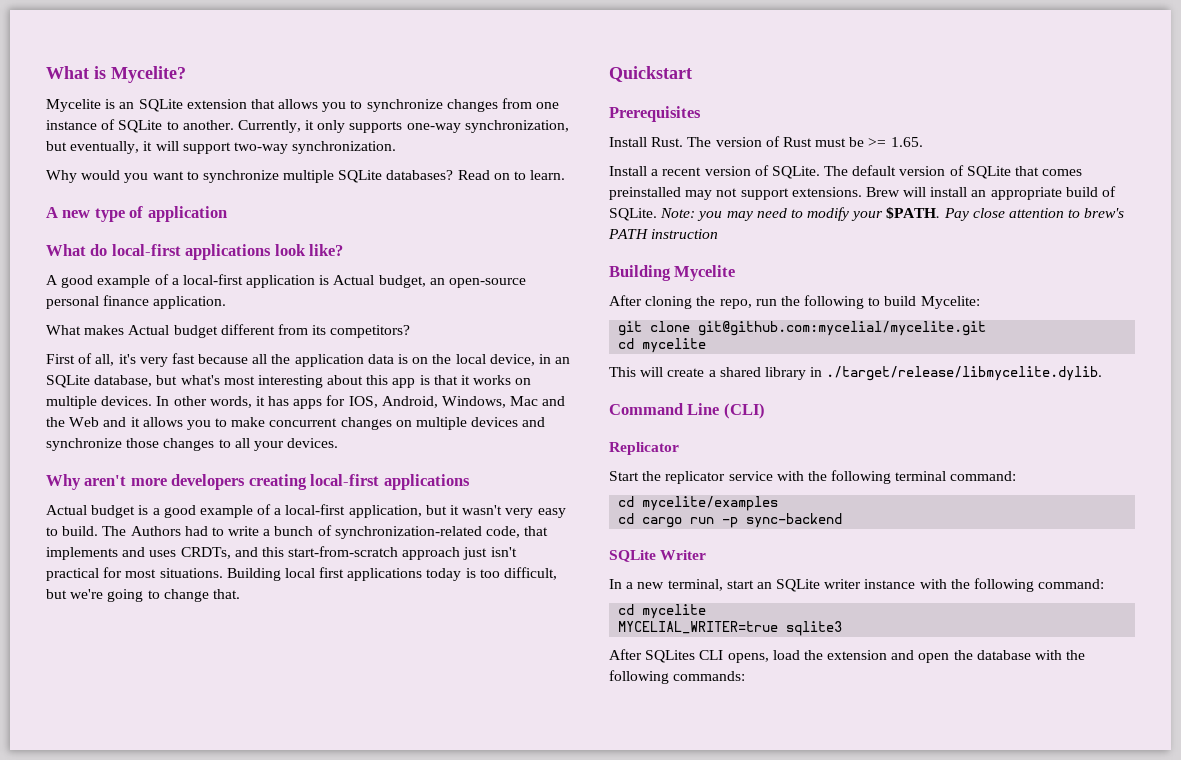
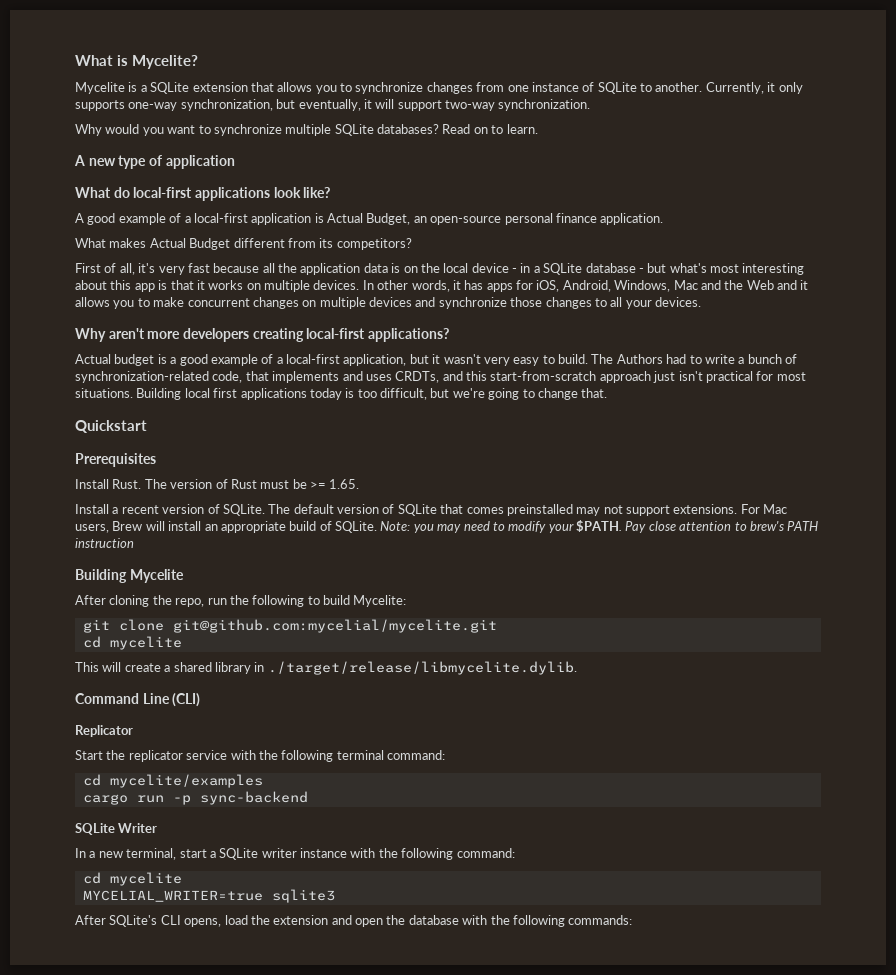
- Mycelite is an SQLite extension that allows you to synchronize changes from one instance of SQLite to another.
+ Mycelite is a SQLite extension that allows you to synchronize changes from one instance of SQLite to another.
- A good example of a local-first application is Actual budget, an open-source personal finance application.
+ A good example of a local-first application is Actual Budget, an open-source personal finance application.
- What makes Actual budget different from its competitors?
+ What makes Actual Budget different from its competitors?
- First of all, it's very fast because all the application data is on the local device, in an SQLite database, but what's most interesting about this app is that it works on multiple devices.
+ First of all, it's very fast because all the application data is on the local device - in a SQLite database - but what's most interesting about this app is that it works on multiple devices.
- In other words, it has apps for IOS, Android, Windows, Mac and the Web and it allows you to make concurrent changes on multiple devices and synchronize those changes to all your devices.
+ In other words, it has apps for iOS, Android, Windows, Mac and the Web and it allows you to make concurrent changes on multiple devices and synchronize those changes to all your devices.
- Why aren't more developers creating local-first applications
+ Why aren't more developers creating local-first applications?
- Brew will install an appropriate build of SQLite.
+ For Mac users, Brew will install an appropriate build of SQLite.
- cd cargo run -p sync-backend
+ cargo run -p sync-backend
- In a new terminal, start an SQLite writer instance with the following command:
+ In a new terminal, start a SQLite writer instance with the following command:
- After SQLites CLI opens, load the extension and open the database with the following commands:
+ After SQLite's CLI opens, load the extension and open the database with the following commands:

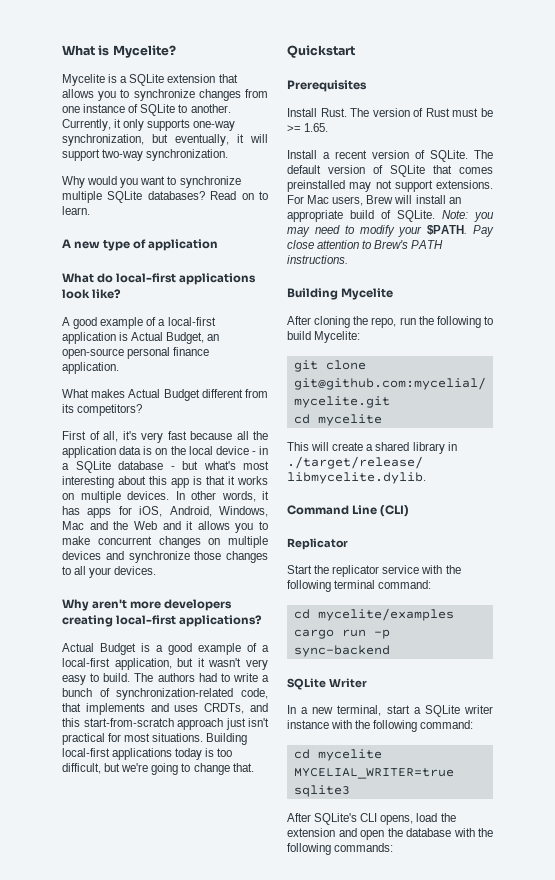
- Actual budget is a good example of a local-first application, but it wasn't very easy to build.
+ Actual Budget is a good example of a local-first application, but it wasn't very easy to build.
- The Authors had to write a bunch of synchronization-related code, that implements and uses CRDTs, and this start-from-scratch approach just isn't practical for most situations.
+ The authors had to write a bunch of synchronization-related code, that implements and uses CRDTs, and this start-from-scratch approach just isn't practical for most situations.
- Building local first applications today is too difficult, but we're going to change that.
+ Building local-first applications today is too difficult, but we're going to change that.
- Pay close attention to brew's PATH instruction
+ Pay close attention to Brew's PATH instructions.

